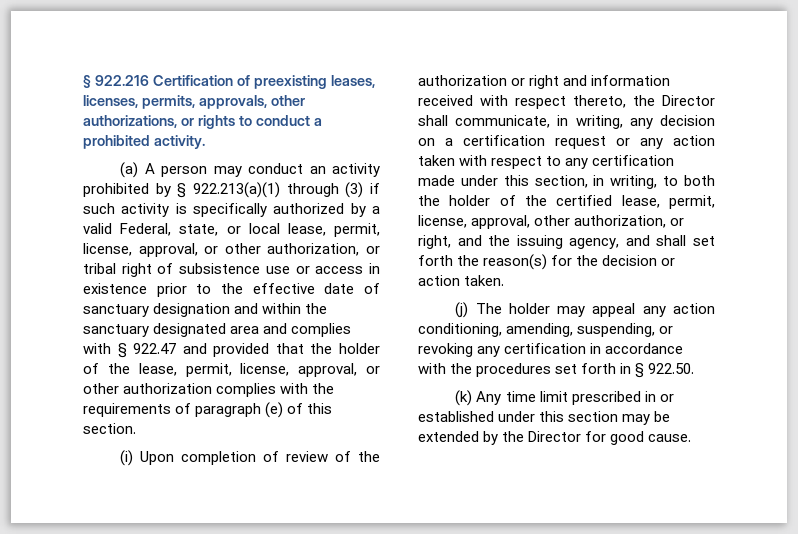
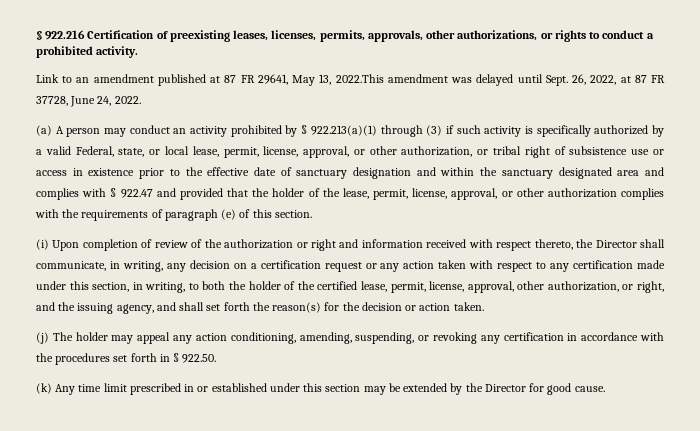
+ Link to an amendment published at 87 FR 29641, May 13, 2022.This amendment was delayed until Sept. 26, 2022, at 87 FR 37728, June 24, 2022.

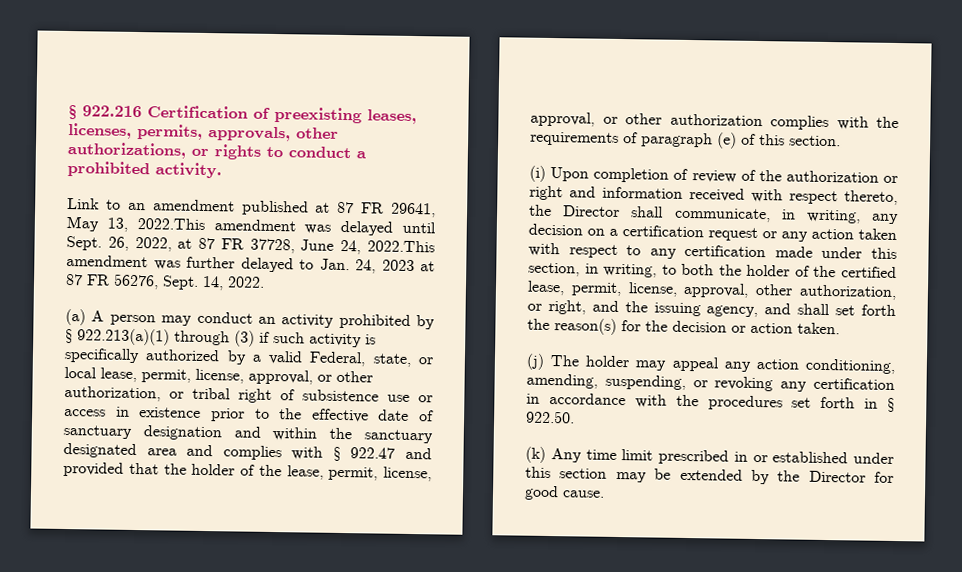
- 26, 2022, at 87 FR 37728, June 24, 2022.
+ 26, 2022, at 87 FR 37728, June 24, 2022.This amendment was further delayed to Jan. 24, 2023 at 87 FR 56276, Sept. 14, 2022.

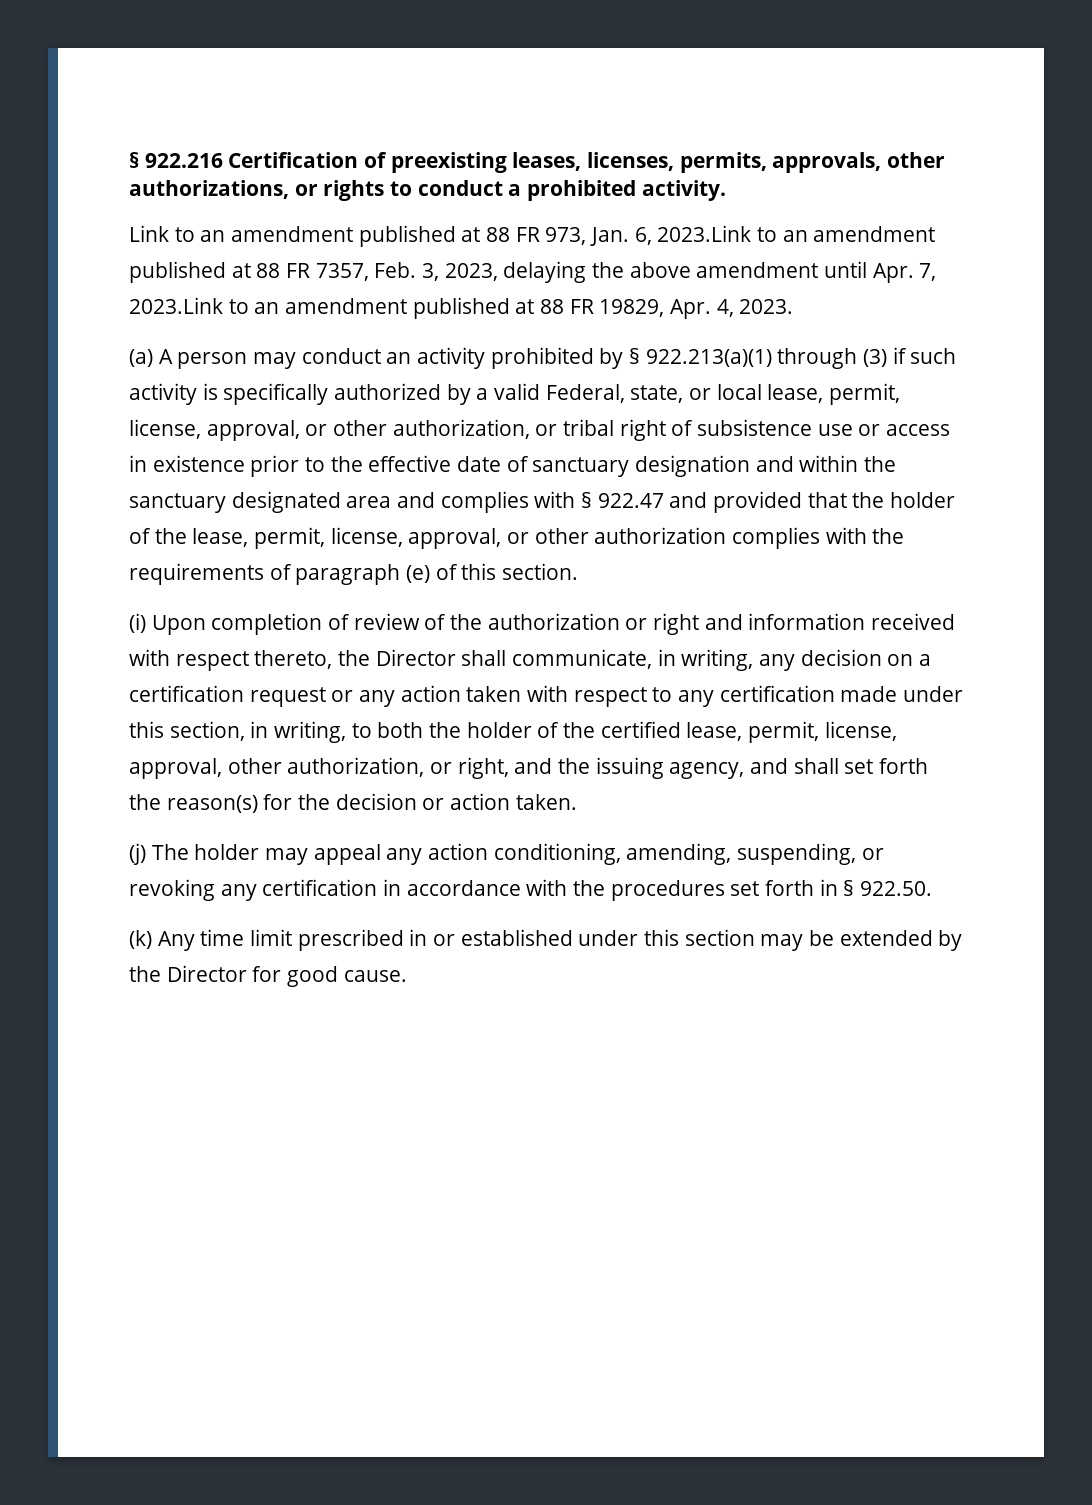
- Link to an amendment published at 87 FR 29641, May 13, 2022.This amendment was delayed until Sept. 26, 2022, at 87 FR 37728, June 24, 2022.This amendment was further delayed to Jan. 24, 2023 at 87 FR 56276, Sept. 14, 2022.
+ Link to an amendment published at 88 FR 973, Jan. 6, 2023.Link to an amendment published at 88 FR 7357, Feb. 3, 2023, delaying the above amendment until Apr. 7, 2023.Link to an amendment published at 88 FR 19829, Apr. 4, 2023.

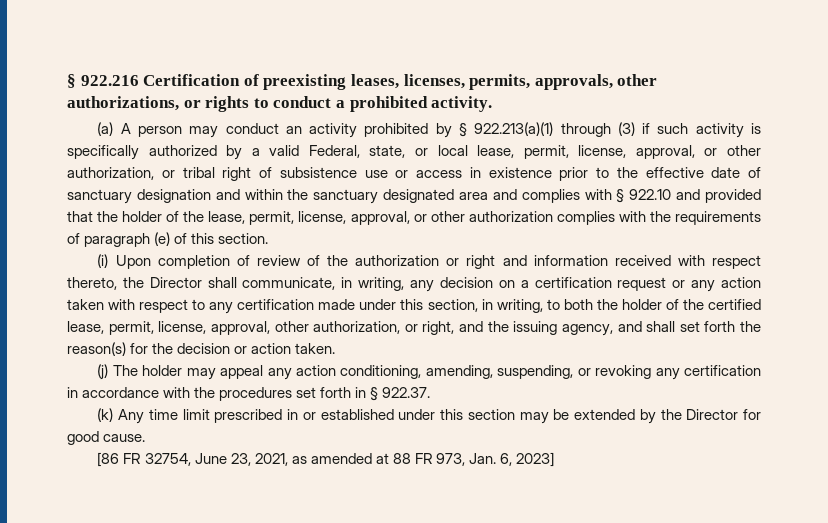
- Link to an amendment published at 88 FR 973, Jan. 6, 2023.Link to an amendment published at 88 FR 7357, Feb. 3, 2023, delaying the above amendment until Apr. 7, 2023.Link to an amendment published at 88 FR 19829, Apr. 4, 2023.
- (a) A person may conduct an activity prohibited by § 922.213(a)(1) through (3) if such activity is specifically authorized by a valid Federal, state, or local lease, permit, license, approval, or other authorization, or tribal right of subsistence use or access in existence prior to the effective date of sanctuary designation and within the sanctuary designated area and complies with § 922.47 and provided that the holder of the lease, permit, license, approval, or other authorization complies with the requirements of paragraph (e) of this section.
+ (a) A person may conduct an activity prohibited by § 922.213(a)(1) through (3) if such activity is specifically authorized by a valid Federal, state, or local lease, permit, license, approval, or other authorization, or tribal right of subsistence use or access in existence prior to the effective date of sanctuary designation and within the sanctuary designated area and complies with § 922.10 and provided that the holder of the lease, permit, license, approval, or other authorization complies with the requirements of paragraph (e) of this section.
- (j) The holder may appeal any action conditioning, amending, suspending, or revoking any certification in accordance with the procedures set forth in § 922.50.
+ (j) The holder may appeal any action conditioning, amending, suspending, or revoking any certification in accordance with the procedures set forth in § 922.37.
+ [86 FR 32754, June 23, 2021, as amended at 88 FR 973, Jan. 6, 2023]

